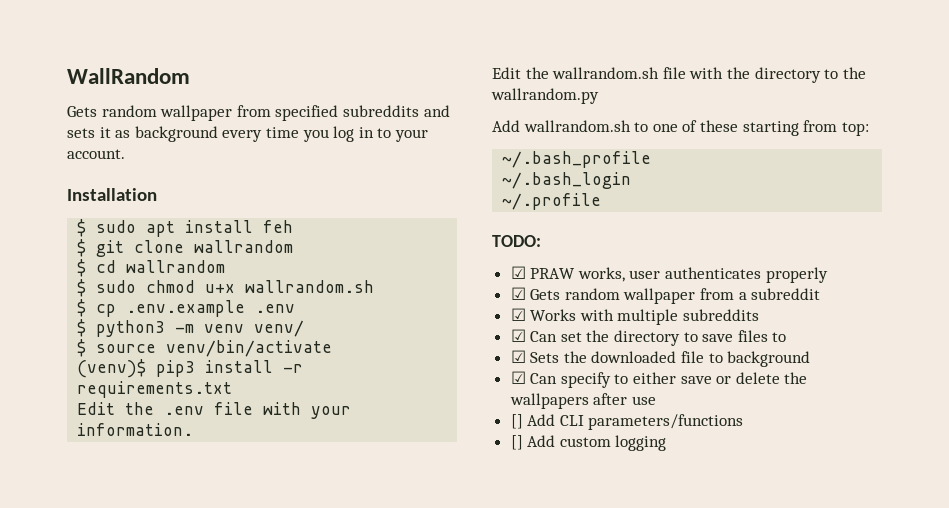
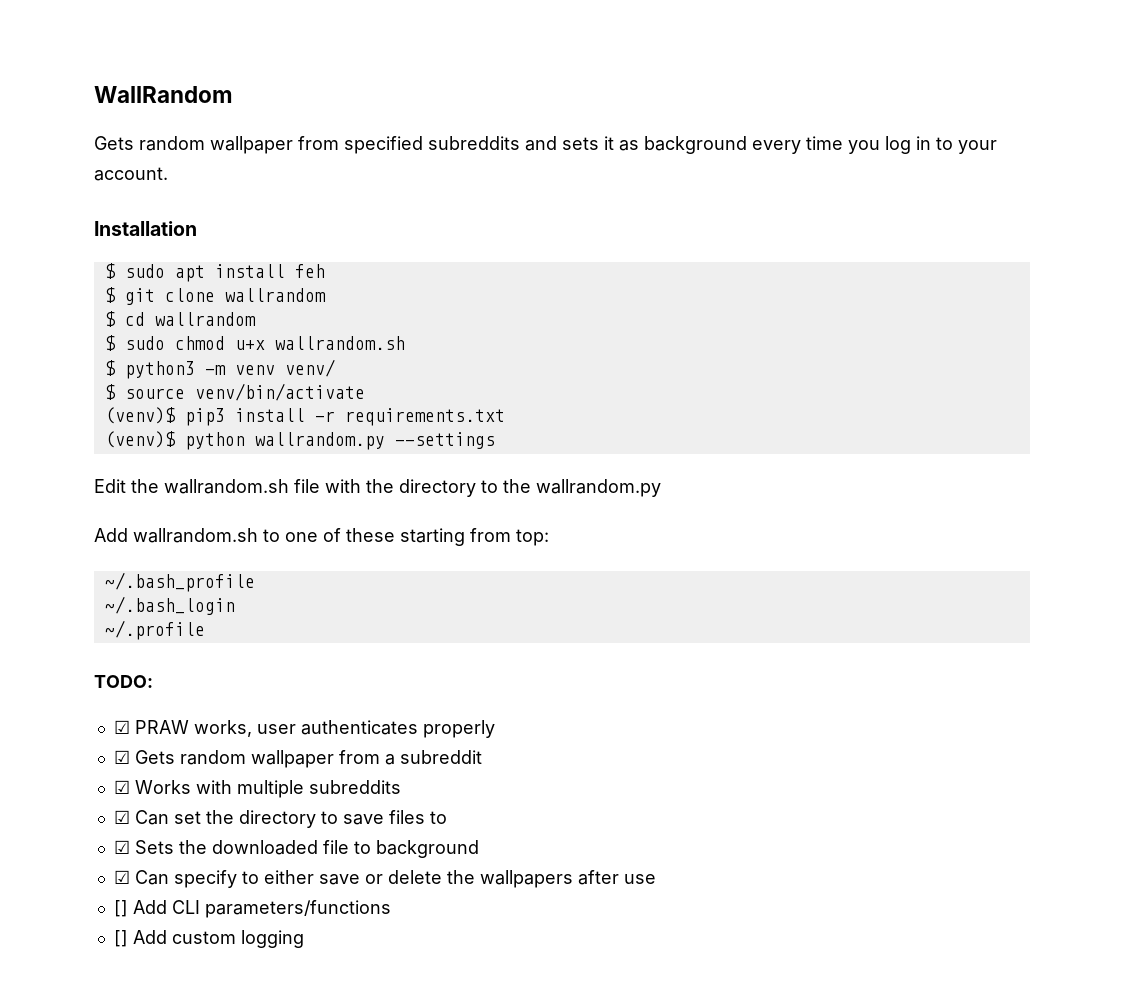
- $ cp .env.example .env
- Edit the .env file with your information.
+ (venv)$ python wallrandom.py --settings

